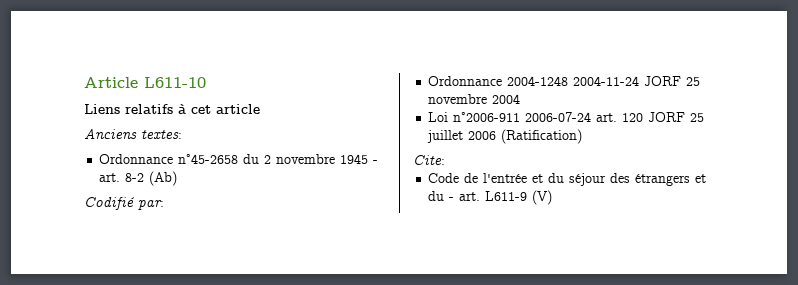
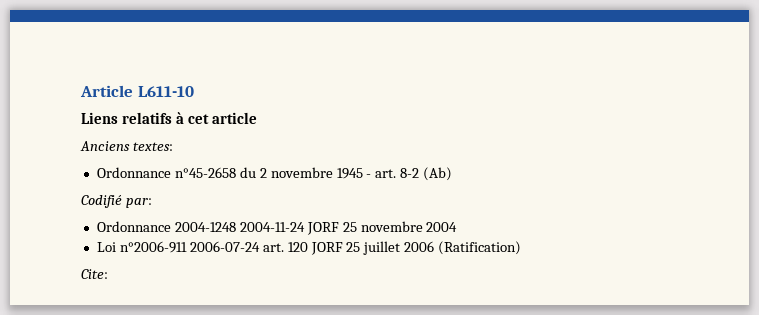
- Code de l'entrée et du séjour des étrangers et du - art. L611-9 (V)

